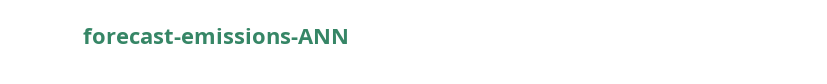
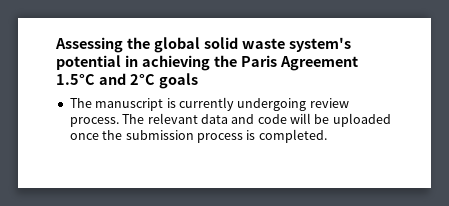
- forecast-emissions-ANN
+ Assessing the global solid waste system's potential in achieving the Paris Agreement 1.5°C and 2°C goals
+ The manuscript is currently undergoing review process. The relevant data and code will be uploaded once the submission process is completed.

